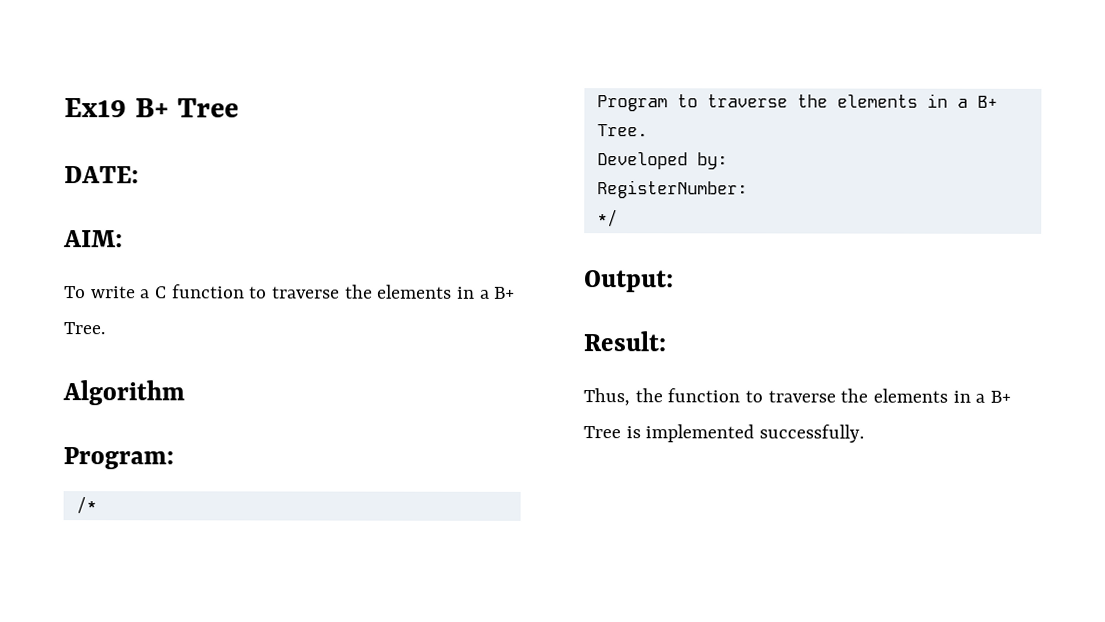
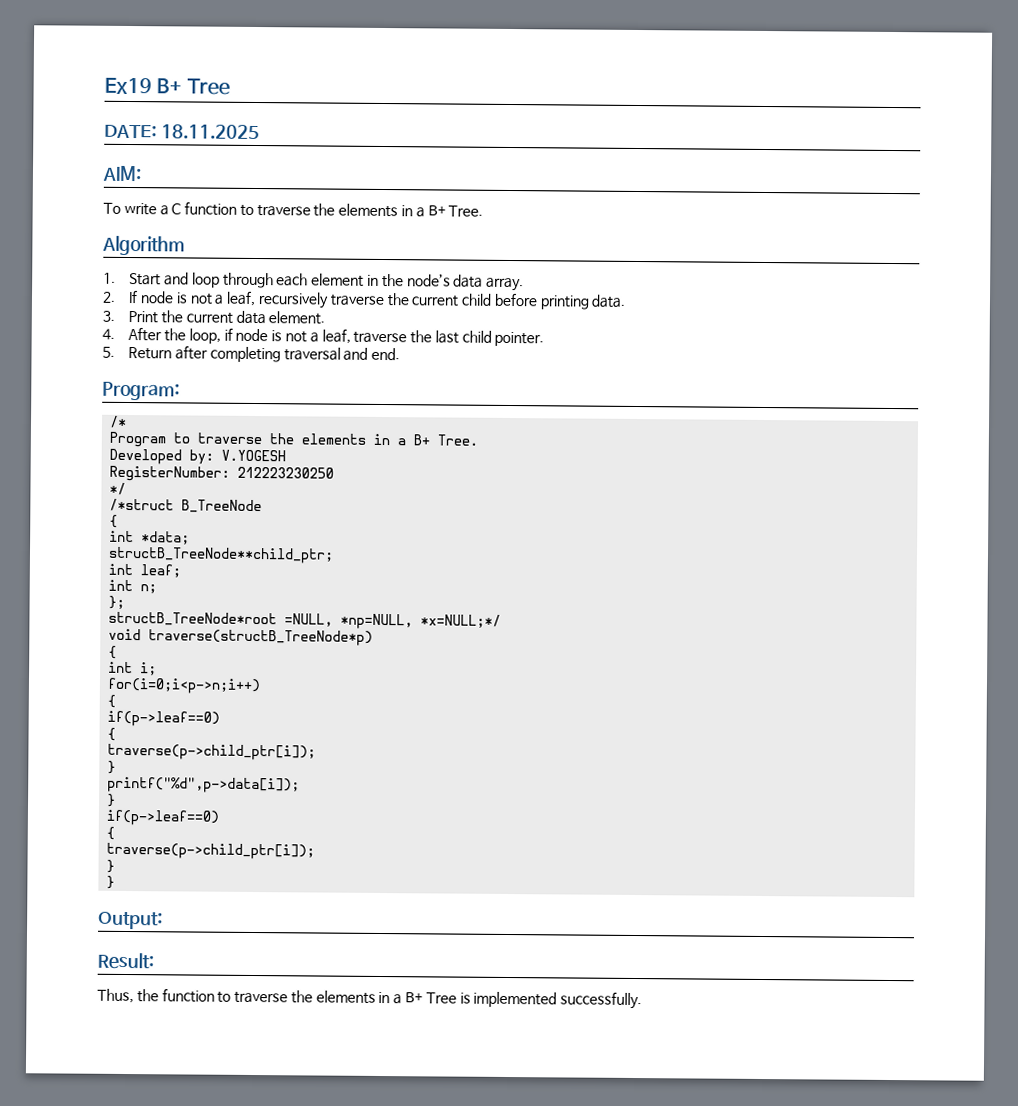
- DATE:
+ DATE: 18.11.2025
+ 1. Start and loop through each element in the node’s data array.
+ 2. If node is not a leaf, recursively traverse the current child before printing data.
+ 3. Print the current data element.
+ 4. After the loop, if node is not a leaf, traverse the last child pointer.
+ 5. Return after completing traversal and end.
- Developed by:
+ Developed by: V.YOGESH
- RegisterNumber:
+ RegisterNumber: 212223230250
+ /*struct B_TreeNode
+ {
+ int *data;
+ structB_TreeNode**child_ptr;
+ int leaf;
+ int n;
+ };
+ structB_TreeNode*root =NULL, *np=NULL, *x=NULL;*/
+ void traverse(structB_TreeNode*p)
+ {
+ int i;
+ for(i=0;i<p->n;i++)
+ {
+ if(p->leaf==0)
+ {
+ traverse(p->child_ptr[i]);
+ }
+ printf("%d",p->data[i]);
+ }
+ if(p->leaf==0)
+ {
+ traverse(p->child_ptr[i]);
+ }
+ }

